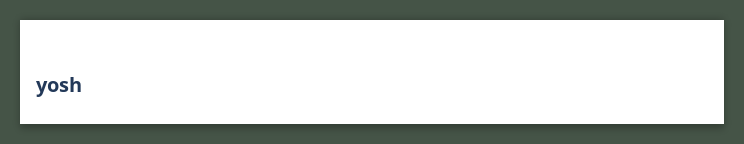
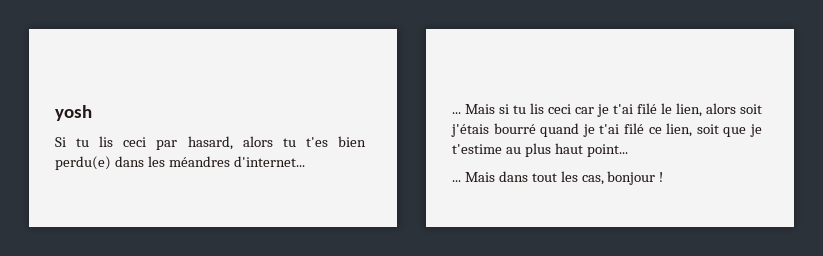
+ Si tu lis ceci par hasard, alors tu t'es bien perdu(e) dans les méandres d'internet...
+ ... Mais si tu lis ceci car je t'ai filé le lien, alors soit j'étais bourré quand je t'ai filé ce lien, soit que je t'estime au plus haut point...
+ ... Mais dans tout les cas, bonjour !

